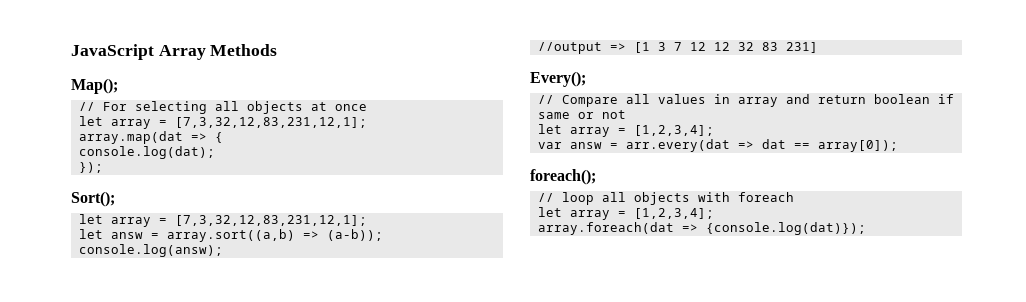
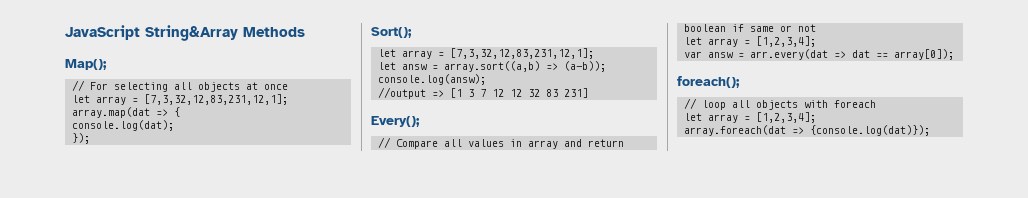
- JavaScript Array Methods
+ JavaScript String&Array Methods

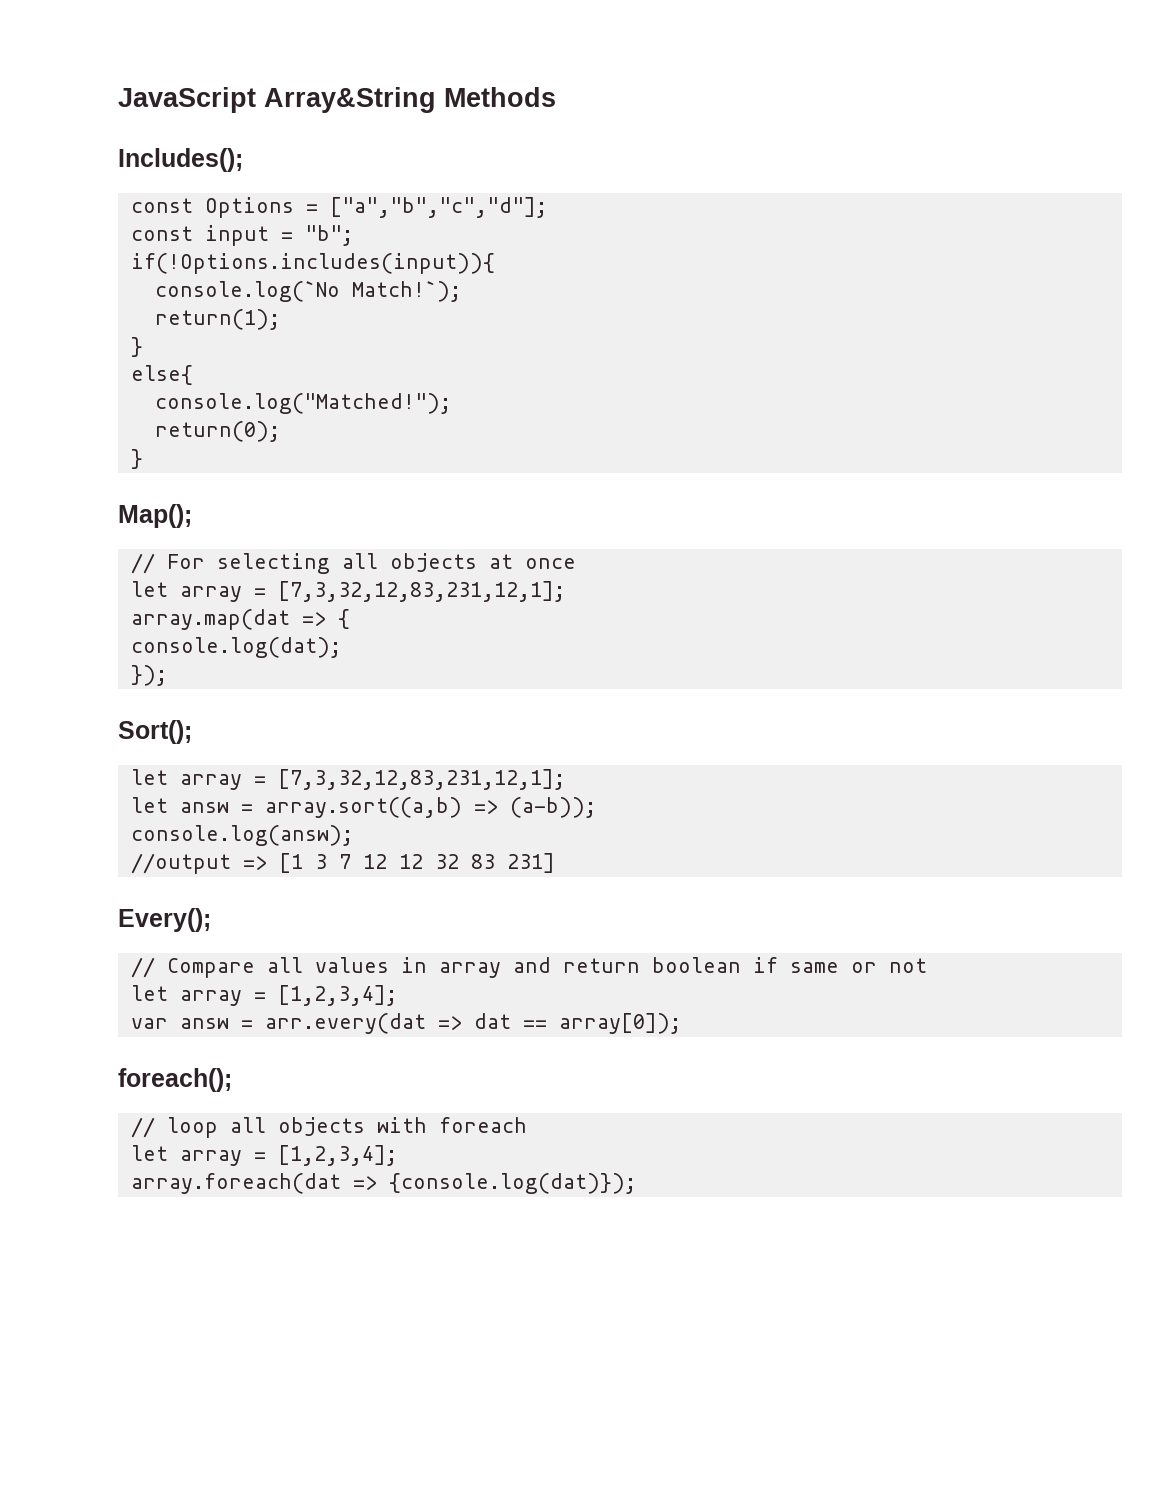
- JavaScript String&Array Methods
+ JavaScript Array&String Methods
+ Includes();
+ const Options = ["a","b","c","d"];
+ const input = "b";
+ if(!Options.includes(input)){
+ console.log(`No Match!`);
+ return(1);
+ }
+ else{
+ console.log("Matched!");
+ return(0);
+ }

